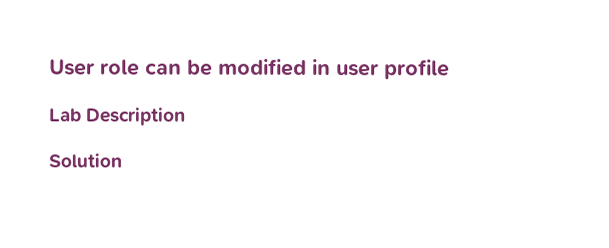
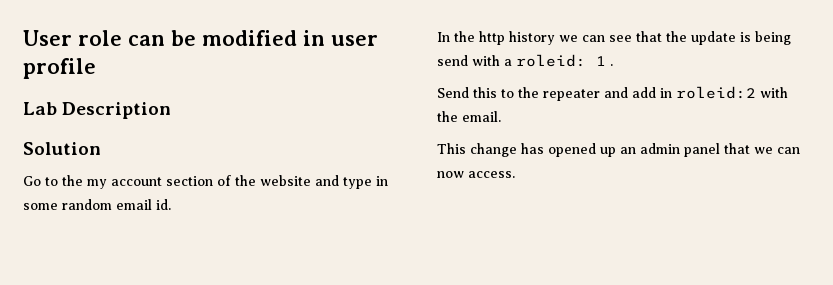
+ Go to the my account section of the website and type in some random email id.
+ In the http history we can see that the update is being send with a roleid: 1 .
+ Send this to the repeater and add in roleid:2 with the email.
+ This change has opened up an admin panel that we can now access.

